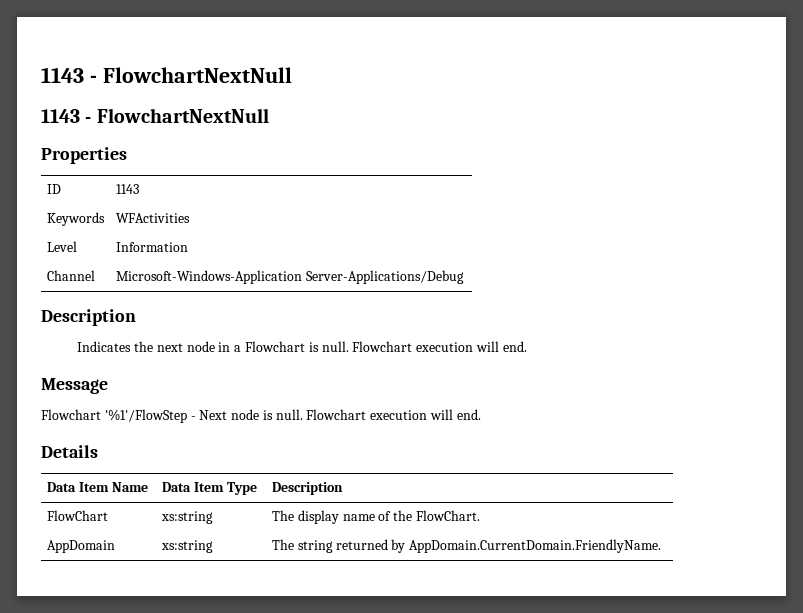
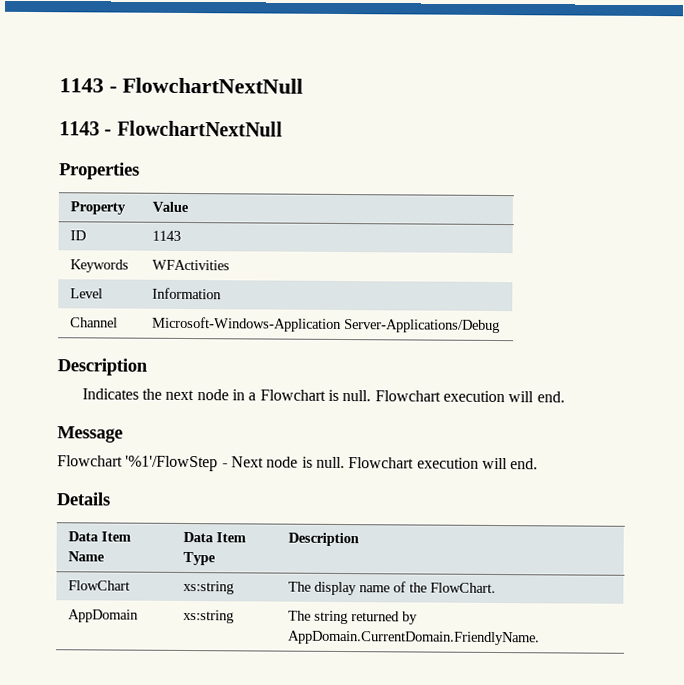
+ Property | Value

